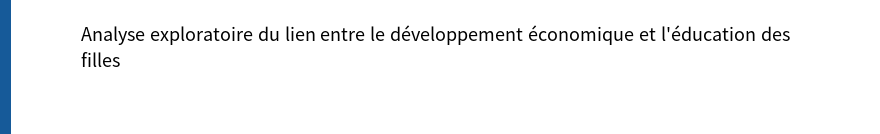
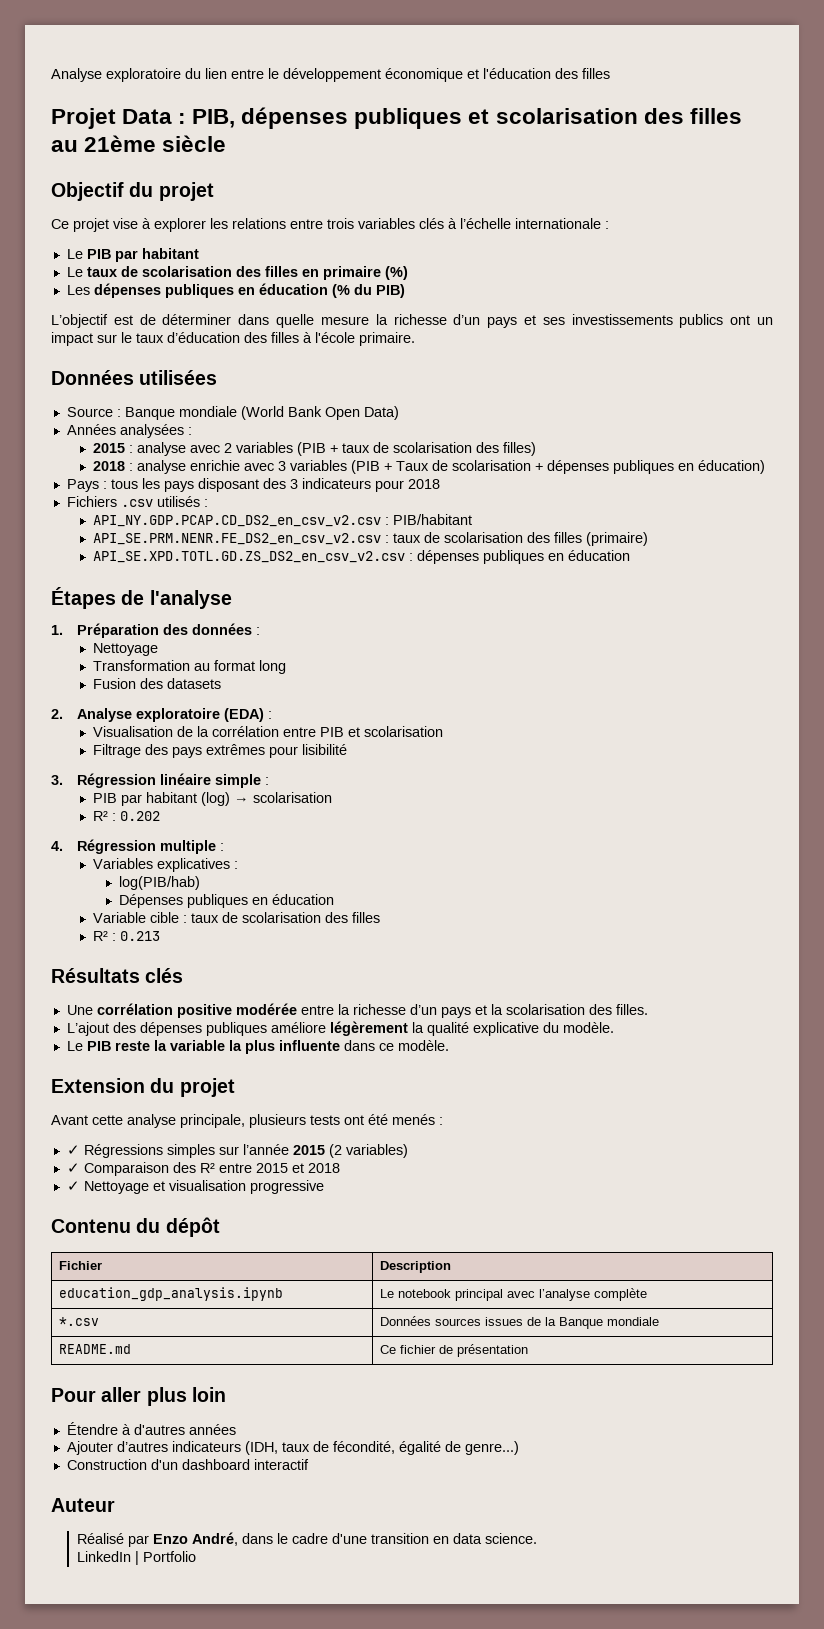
+ Projet Data : PIB, dépenses publiques et scolarisation des filles au 21ème siècle
+ Objectif du projet
+ Ce projet vise à explorer les relations entre trois variables clés à l’échelle internationale :
+ Le PIB par habitant
+ Le taux de scolarisation des filles en primaire (%)
+ Les dépenses publiques en éducation (% du PIB)
+ L’objectif est de déterminer dans quelle mesure la richesse d’un pays et ses investissements publics ont un impact sur le taux d’éducation des filles à l'école primaire.
+ Données utilisées
+ Source : Banque mondiale (World Bank Open Data)
+ Années analysées :
+ 2015 : analyse avec 2 variables (PIB + taux de scolarisation des filles)
+ 2018 : analyse enrichie avec 3 variables (PIB + Taux de scolarisation + dépenses publiques en éducation)
+ Pays : tous les pays disposant des 3 indicateurs pour 2018
+ Fichiers .csv utilisés :
+ API_NY.GDP.PCAP.CD_DS2_en_csv_v2.csv : PIB/habitant
+ API_SE.PRM.NENR.FE_DS2_en_csv_v2.csv : taux de scolarisation des filles (primaire)
+ API_SE.XPD.TOTL.GD.ZS_DS2_en_csv_v2.csv : dépenses publiques en éducation
+ Étapes de l'analyse
+ 1. Préparation des données :
+ Nettoyage
+ Transformation au format long
+ Fusion des datasets
+ 2. Analyse exploratoire (EDA) :
+ Visualisation de la corrélation entre PIB et scolarisation
+ Filtrage des pays extrêmes pour lisibilité
+ 3. Régression linéaire simple :
+ PIB par habitant (log) → scolarisation
+ R² : 0.202
+ 4. Régression multiple :
+ Variables explicatives :
+ log(PIB/hab)
+ Dépenses publiques en éducation
+ Variable cible : taux de scolarisation des filles
+ R² : 0.213
+ Résultats clés
+ Une corrélation positive modérée entre la richesse d’un pays et la scolarisation des filles.
+ L’ajout des dépenses publiques améliore légèrement la qualité explicative du modèle.
+ Le PIB reste la variable la plus influente dans ce modèle.
+ Extension du projet
+ Avant cette analyse principale, plusieurs tests ont été menés :
+ ✓ Régressions simples sur l’année 2015 (2 variables)
+ ✓ Comparaison des R² entre 2015 et 2018
+ ✓ Nettoyage et visualisation progressive
+ Contenu du dépôt
+ Fichier | Description
+ education_gdp_analysis.ipynb | Le notebook principal avec l’analyse complète
+ *.csv | Données sources issues de la Banque mondiale
+ README.md | Ce fichier de présentation
+ Pour aller plus loin
+ Étendre à d'autres années
+ Ajouter d’autres indicateurs (IDH, taux de fécondité, égalité de genre...)
+ Construction d'un dashboard interactif
+ Auteur
+ Réalisé par Enzo André, dans le cadre d'une transition en data science.
+ LinkedIn | Portfolio

